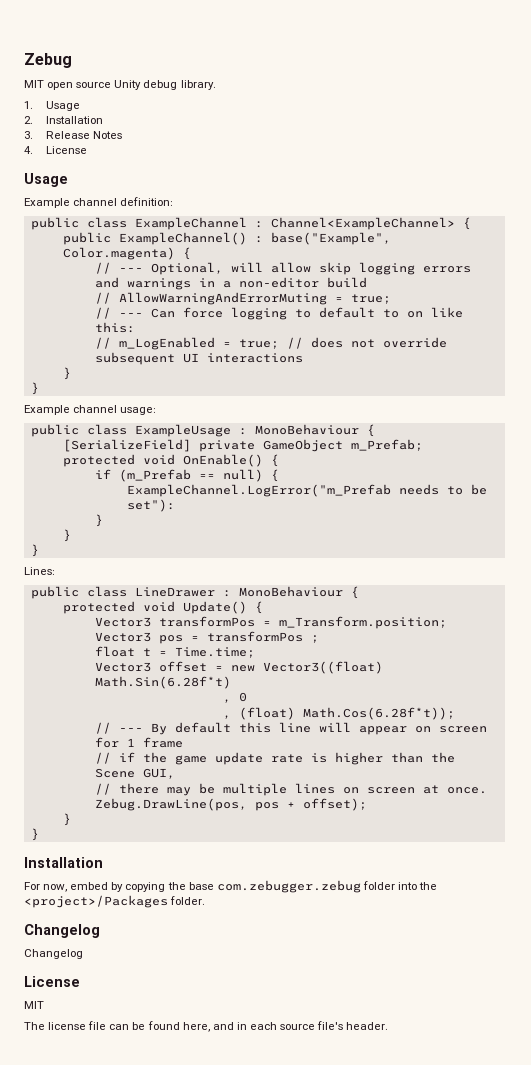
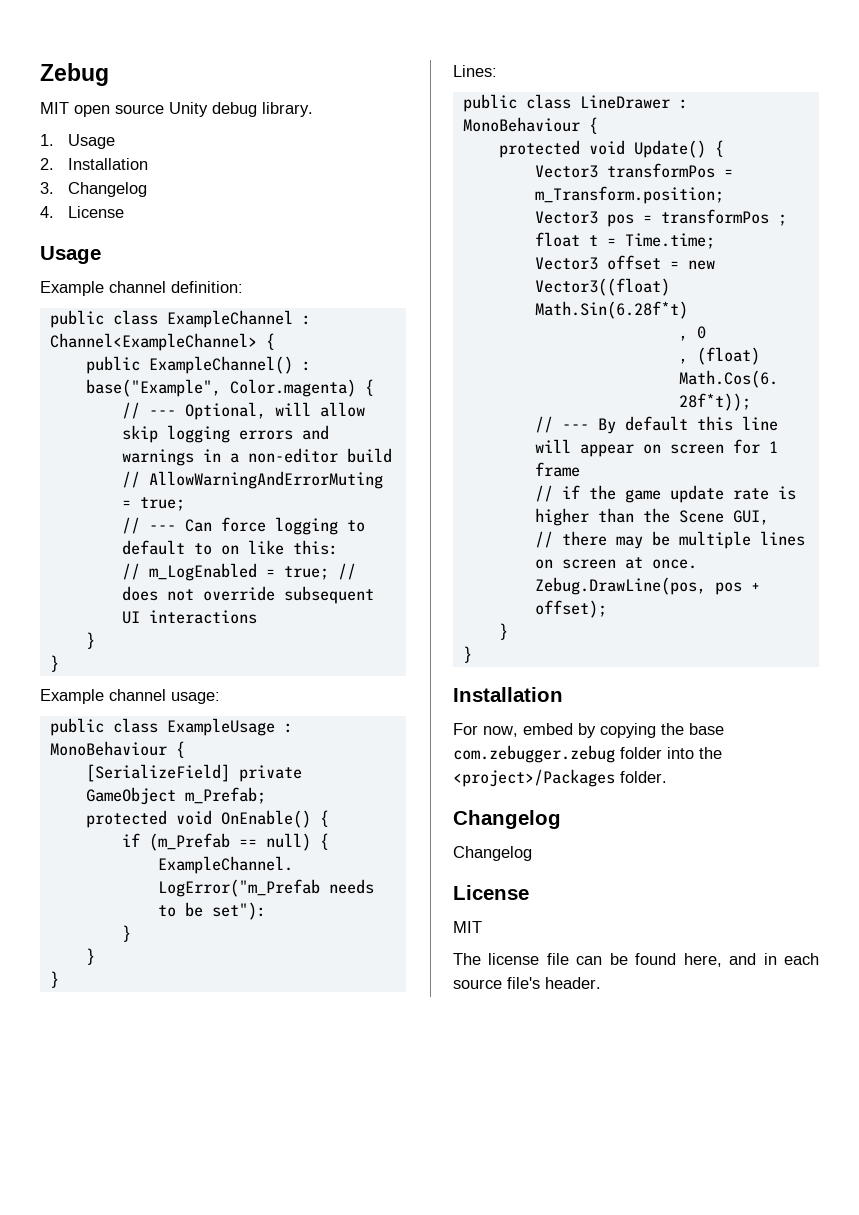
- 3. Release Notes
+ 3. Changelog

